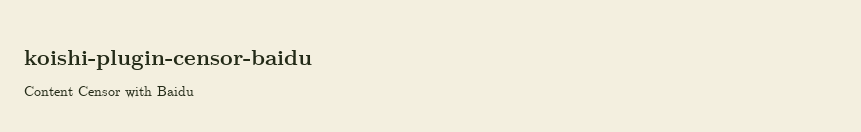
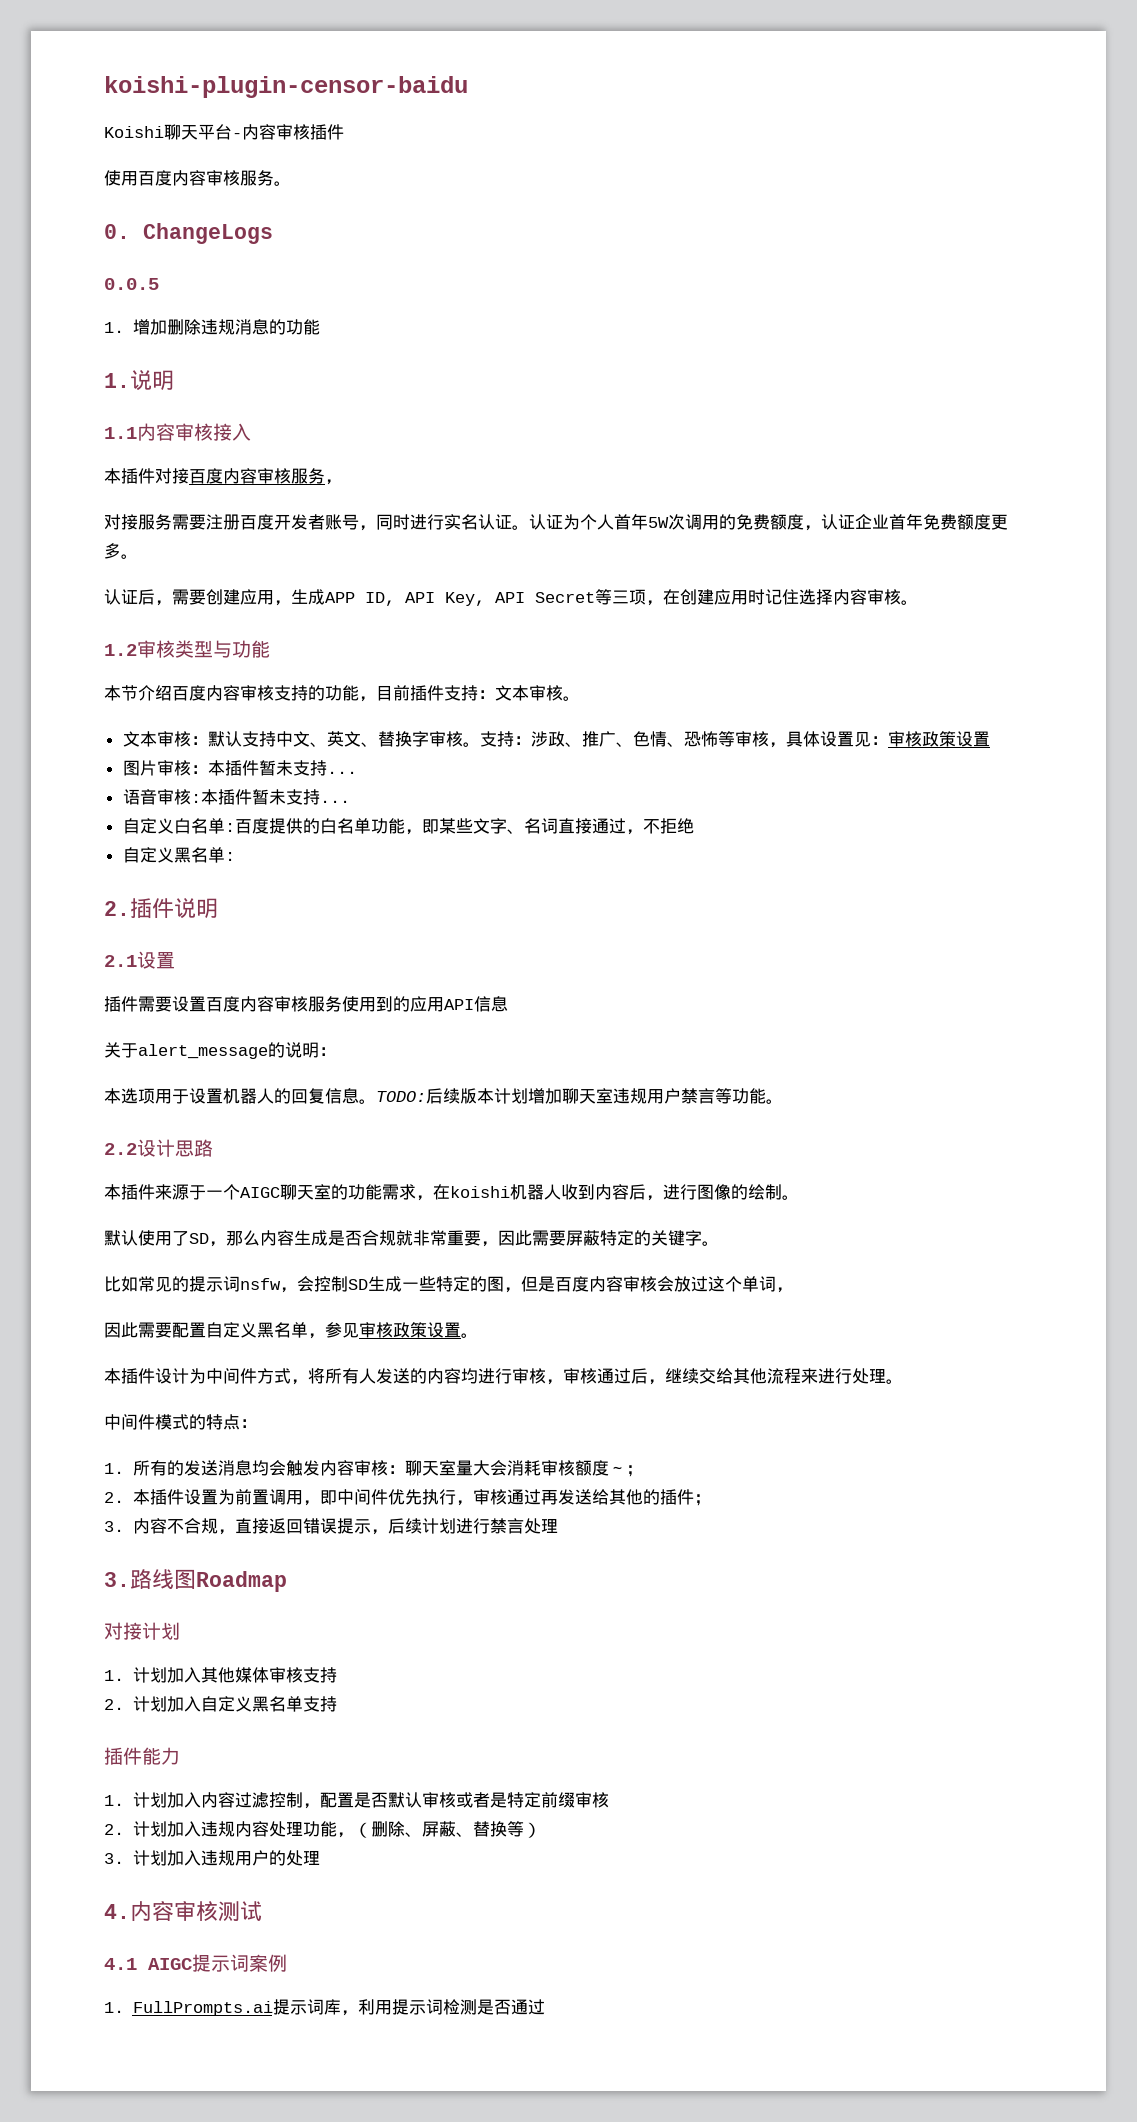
- Content Censor with Baidu
+ Koishi聊天平台-内容审核插件
+ 使用百度内容审核服务。
+ 0. ChangeLogs
+ 0.0.5
+ 1.增加删除违规消息的功能
+ 1.说明
+ 1.1内容审核接入
+ 本插件对接百度内容审核服务，
+ 对接服务需要注册百度开发者账号，同时进行实名认证。认证为个人首年5W次调用的免费额度，认证企业首年免费额度更多。
+ 认证后，需要创建应用，生成APP ID, API Key, API Secret等三项，在创建应用时记住选择内容审核。
+ 1.2审核类型与功能
+ 本节介绍百度内容审核支持的功能，目前插件支持：文本审核。
+ 文本审核：默认支持中文、英文、替换字审核。支持：涉政、推广、色情、恐怖等审核，具体设置见：审核政策设置
+ 图片审核：本插件暂未支持...
+ 语音审核:本插件暂未支持...
+ 自定义白名单:百度提供的白名单功能，即某些文字、名词直接通过，不拒绝
+ 自定义黑名单:
+ 2.插件说明
+ 2.1设置
+ 插件需要设置百度内容审核服务使用到的应用API信息
+ 关于alert_message的说明：
+ 本选项用于设置机器人的回复信息。TODO:后续版本计划增加聊天室违规用户禁言等功能。
+ 2.2设计思路
+ 本插件来源于一个AIGC聊天室的功能需求，在koishi机器人收到内容后，进行图像的绘制。
+ 默认使用了SD，那么内容生成是否合规就非常重要，因此需要屏蔽特定的关键字。
+ 比如常见的提示词nsfw，会控制SD生成一些特定的图，但是百度内容审核会放过这个单词，
+ 因此需要配置自定义黑名单，参见审核政策设置。
+ 本插件设计为中间件方式，将所有人发送的内容均进行审核，审核通过后，继续交给其他流程来进行处理。
+ 中间件模式的特点：
+ 1.所有的发送消息均会触发内容审核：聊天室量大会消耗审核额度～；
+ 2.本插件设置为前置调用，即中间件优先执行，审核通过再发送给其他的插件；
+ 3.内容不合规，直接返回错误提示，后续计划进行禁言处理
+ 3.路线图Roadmap
+ 对接计划
+ 1.计划加入其他媒体审核支持
+ 2.计划加入自定义黑名单支持
+ 插件能力
+ 1.计划加入内容过滤控制，配置是否默认审核或者是特定前缀审核
+ 2.计划加入违规内容处理功能，（删除、屏蔽、替换等）
+ 3.计划加入违规用户的处理
+ 4.内容审核测试
+ 4.1 AIGC提示词案例
+ 1. FullPrompts.ai提示词库，利用提示词检测是否通过

